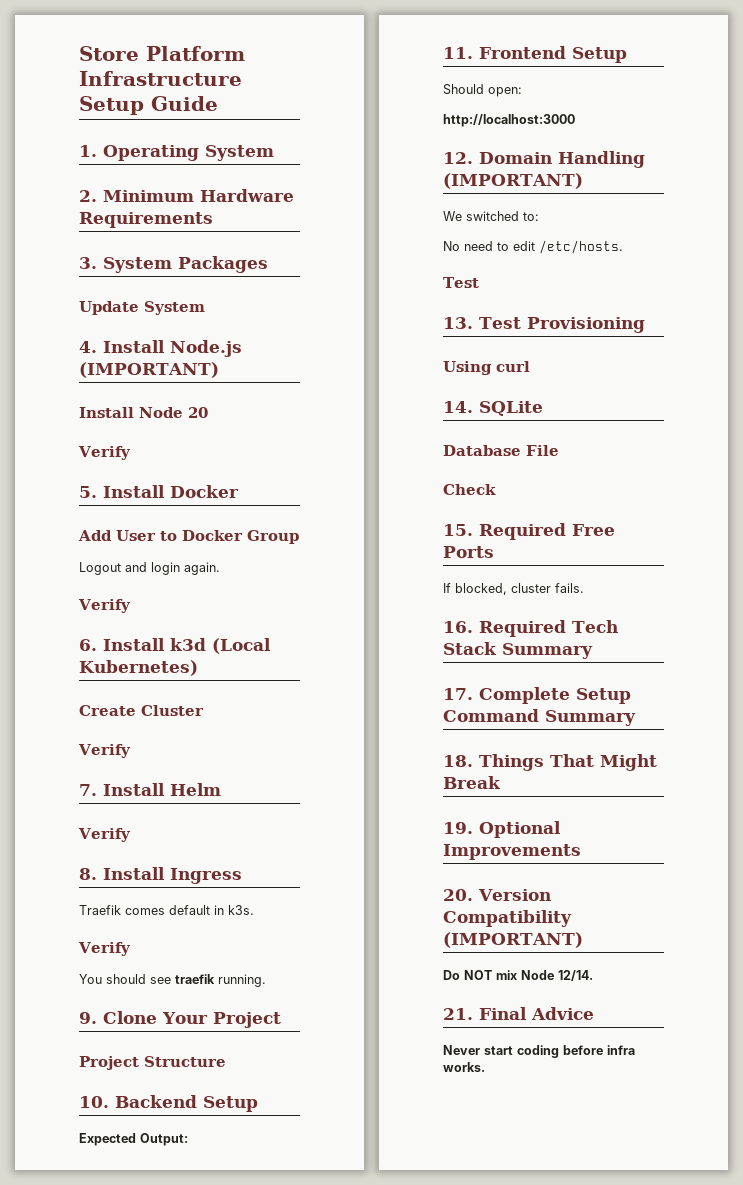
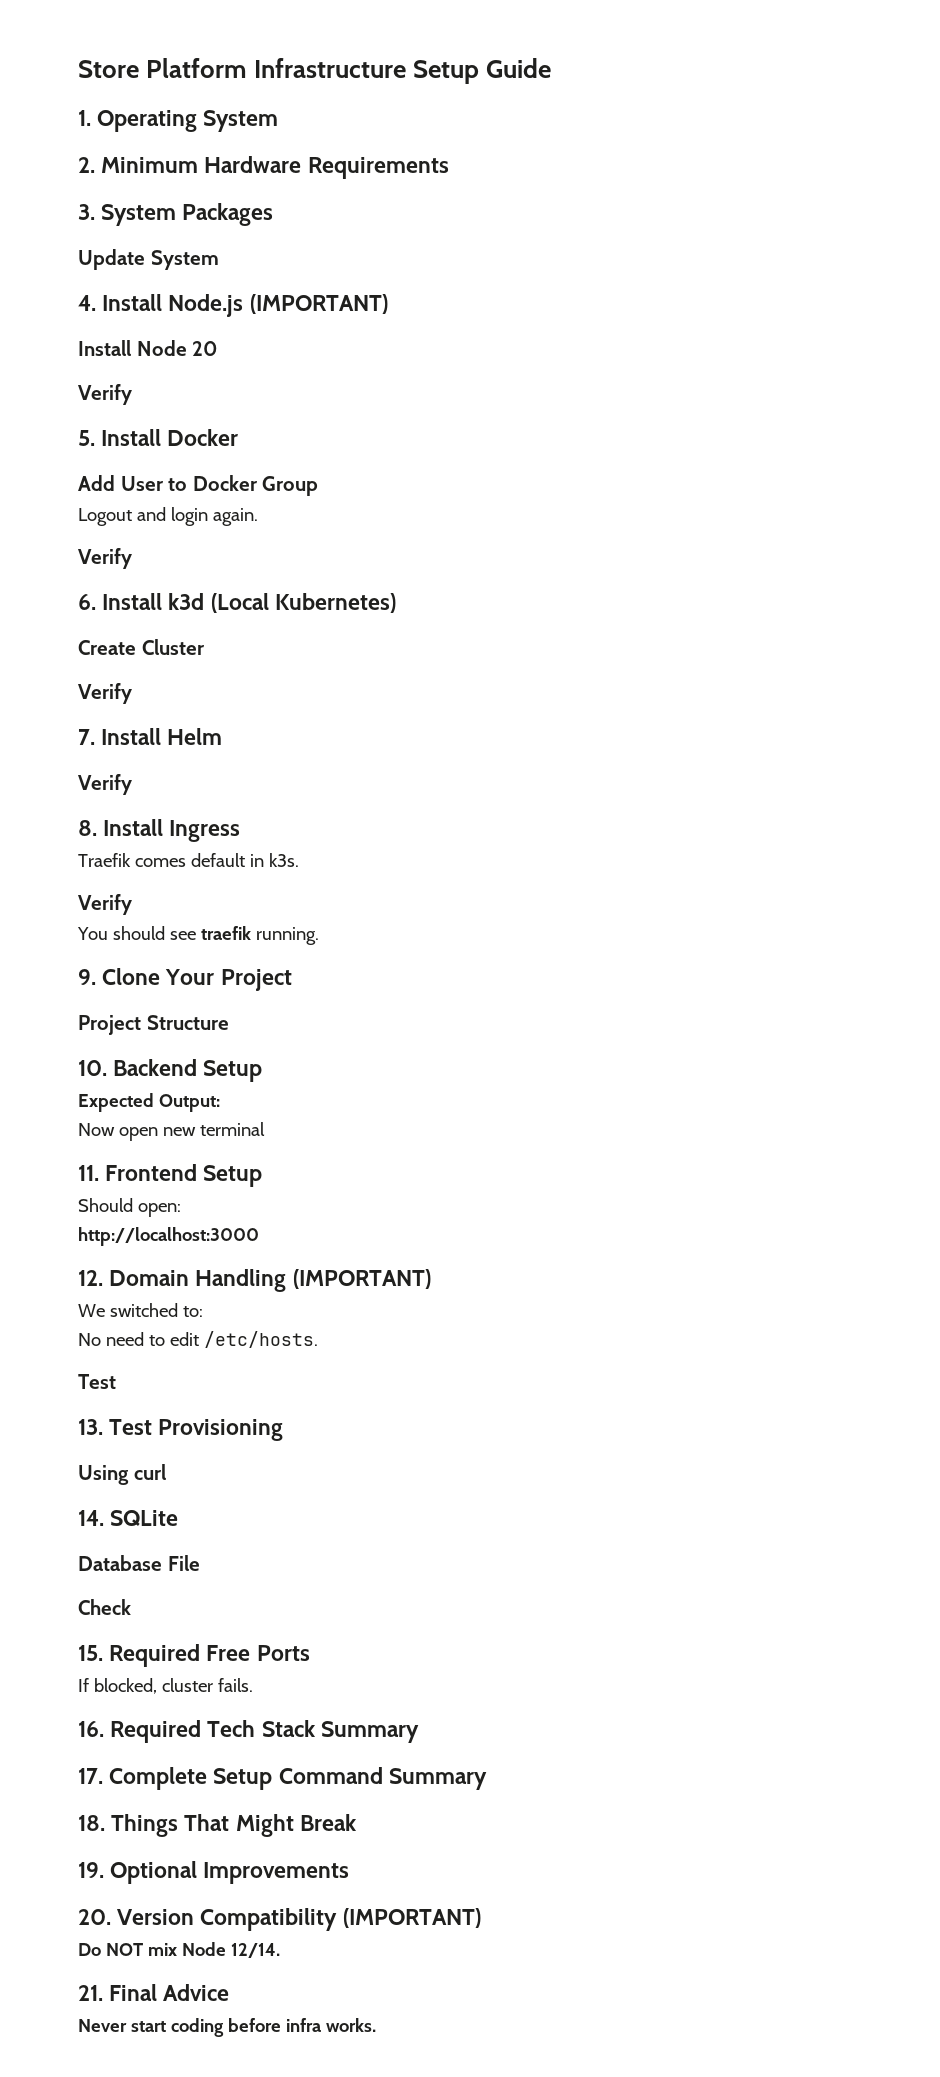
+ Now open new terminal

